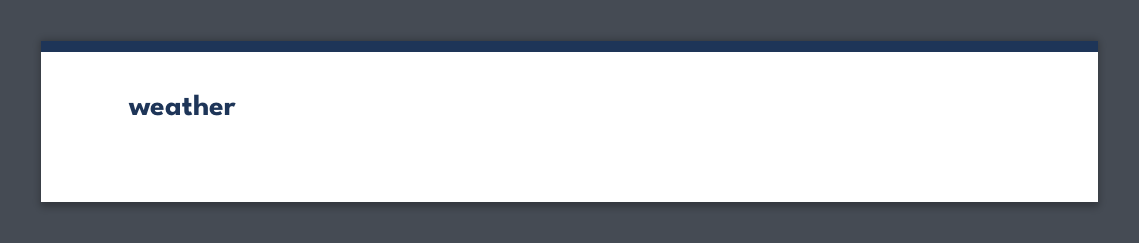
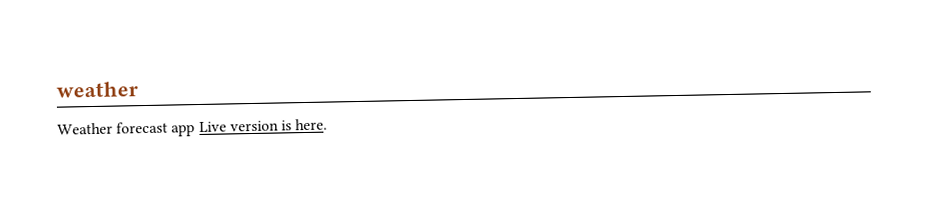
+ Weather forecast app Live version is here.

